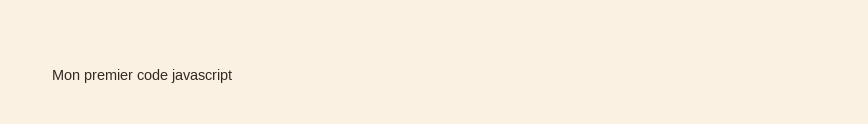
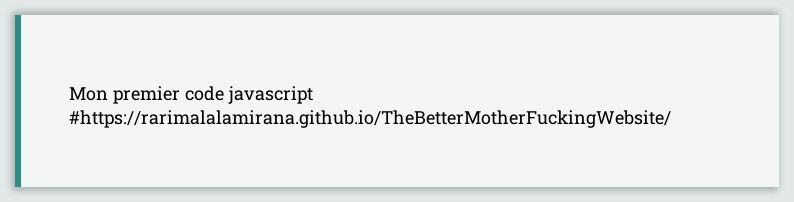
- Mon premier code javascript
+ Mon premier code javascript #https://rarimalalamirana.github.io/TheBetterMotherFuckingWebsite/

